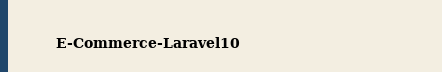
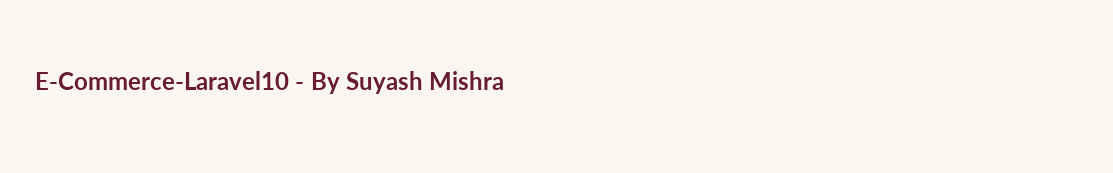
- E-Commerce-Laravel10
+ E-Commerce-Laravel10 - By Suyash Mishra

